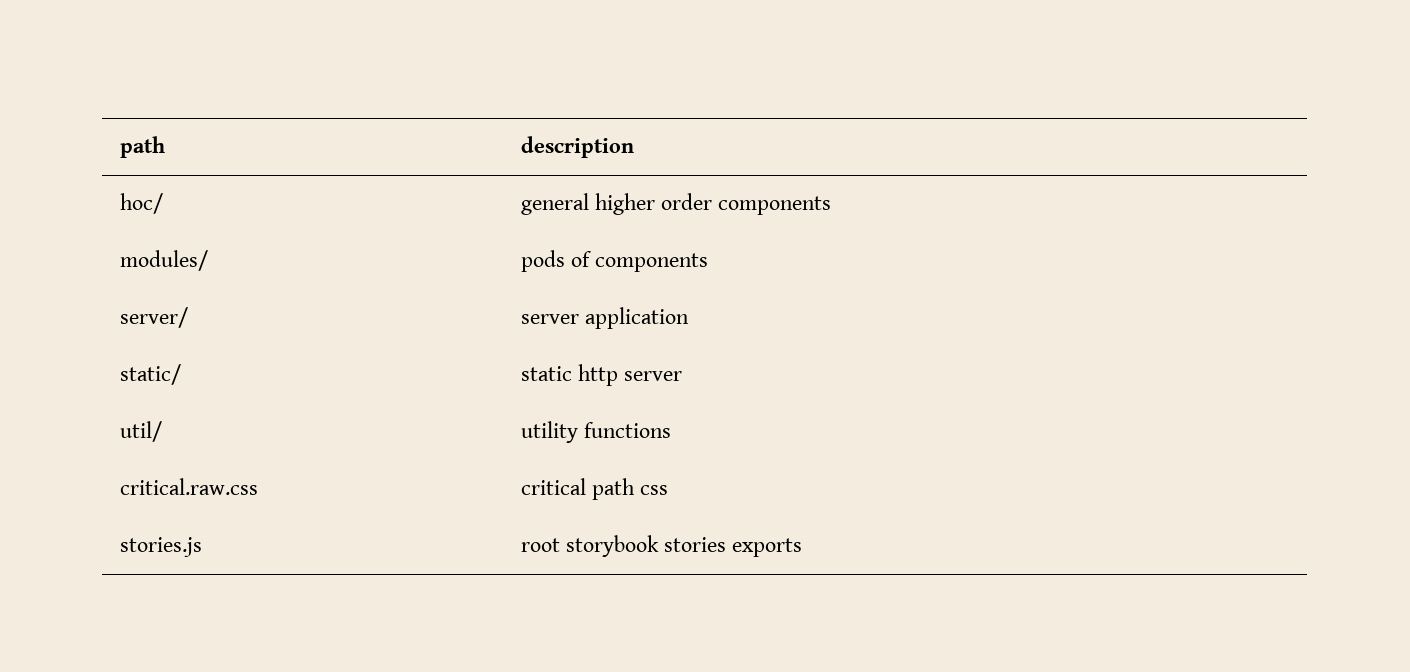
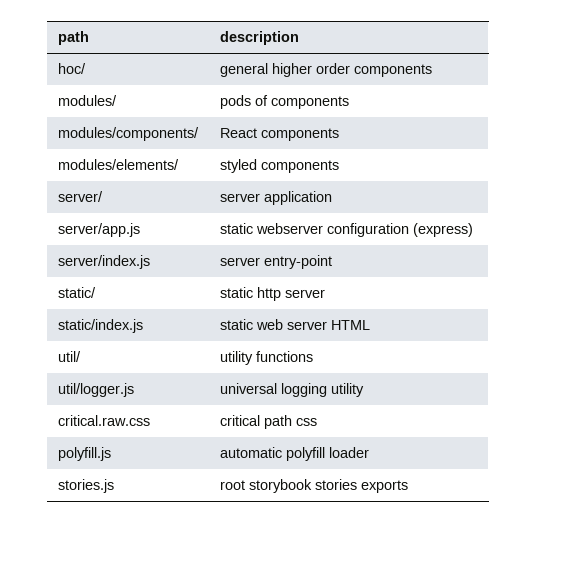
+ modules/components/ | React components
+ modules/elements/ | styled components
  server/ | server application
+ server/app.js | static webserver configuration (express)
+ server/index.js | server entry-point
+ static/index.js | static web server HTML
+ util/logger.js | universal logging utility
+ polyfill.js | automatic polyfill loader

